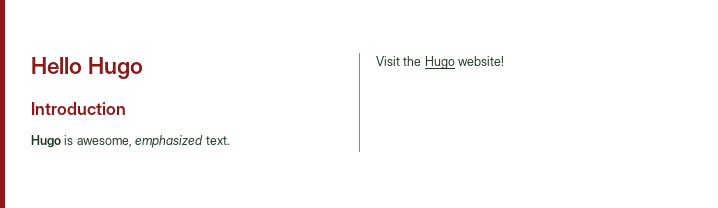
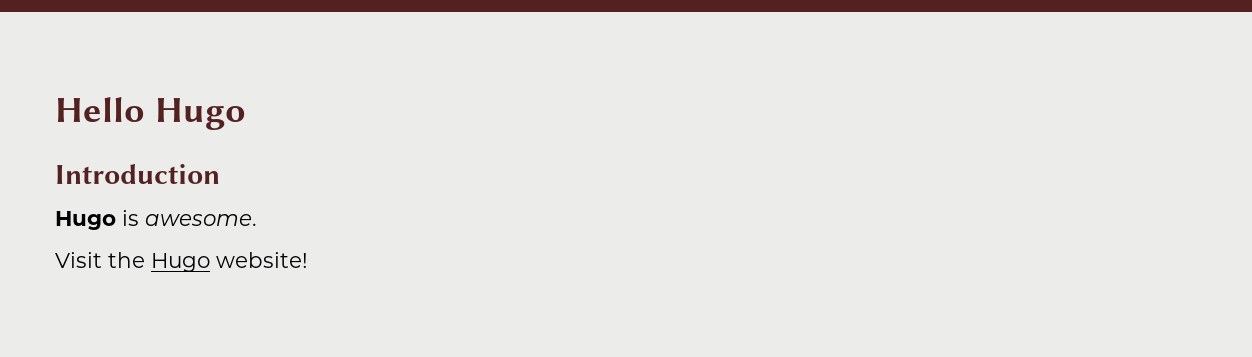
- Hugo is awesome, emphasized text.
+ Hugo is awesome.

